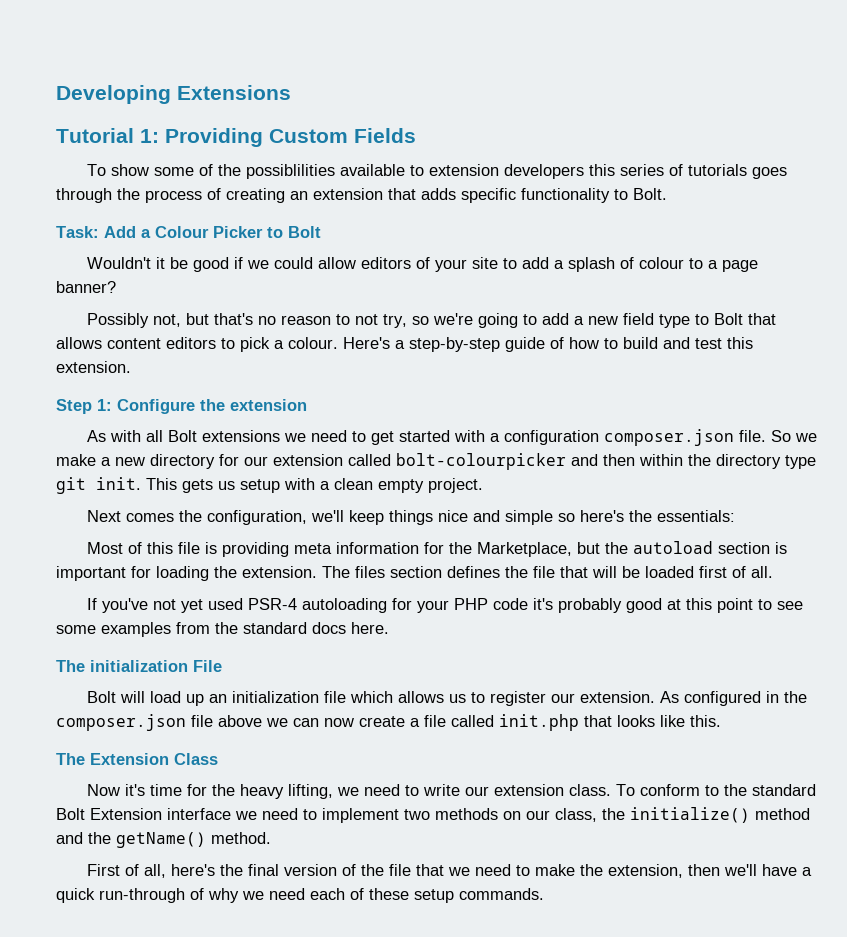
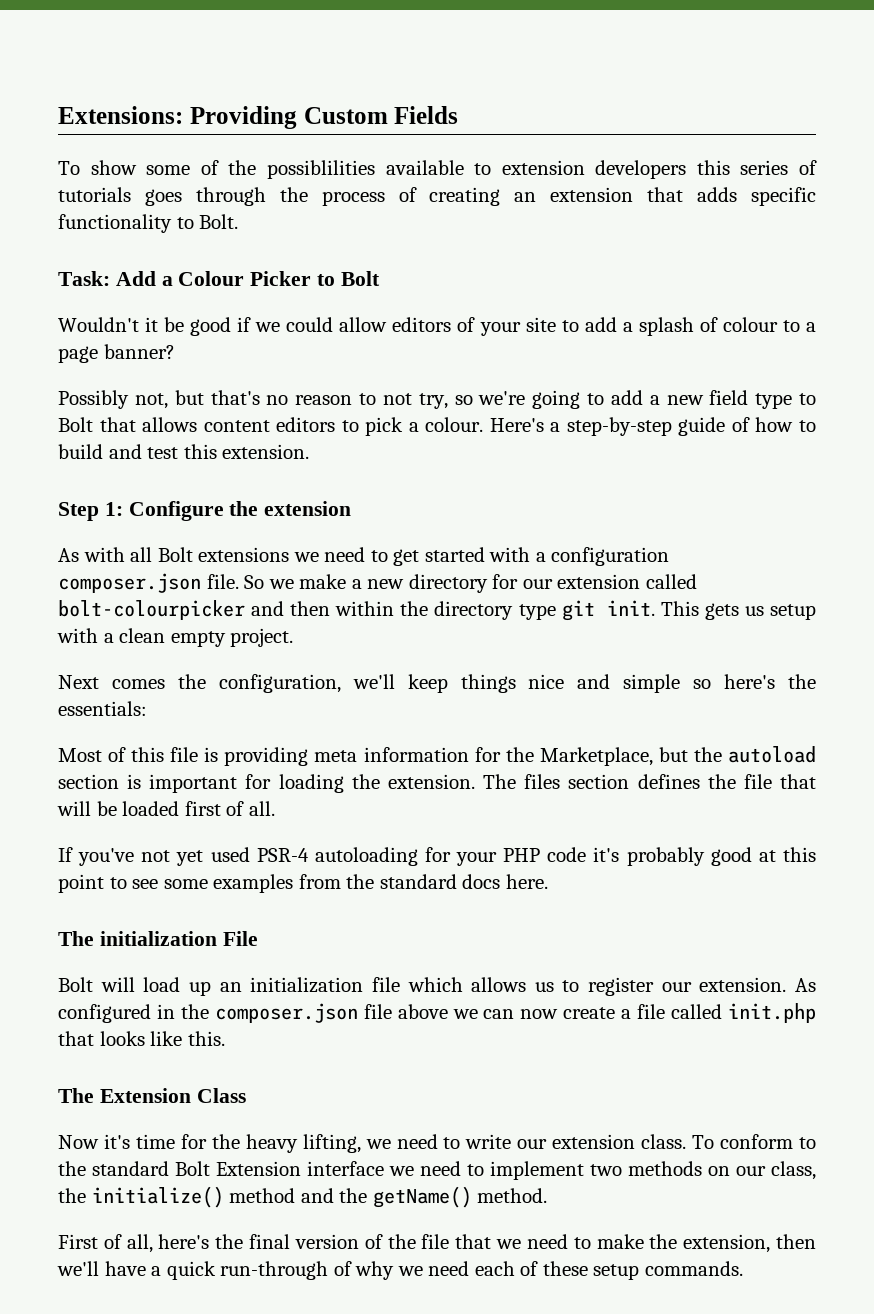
- Developing Extensions
- Tutorial 1: Providing Custom Fields
+ Extensions: Providing Custom Fields

